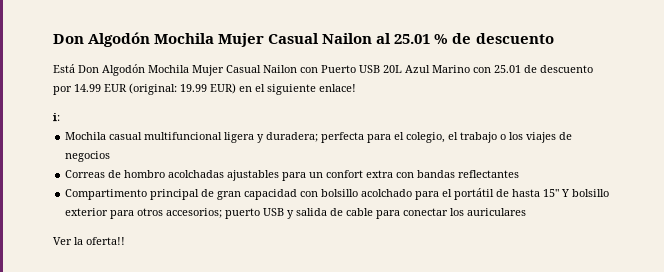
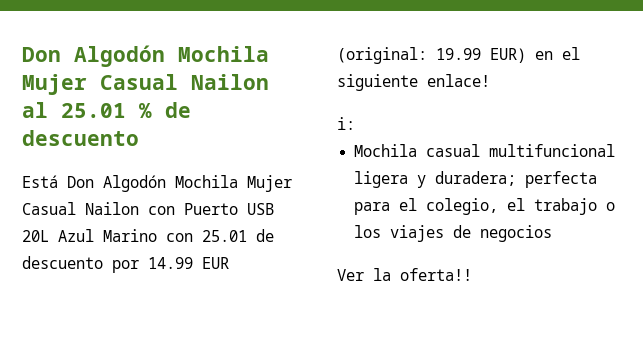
- Correas de hombro acolchadas ajustables para un confort extra con bandas reflectantes
- Compartimento principal de gran capacidad con bolsillo acolchado para el portátil de hasta 15" Y bolsillo exterior para otros accesorios; puerto USB y salida de cable para conectar los auriculares

